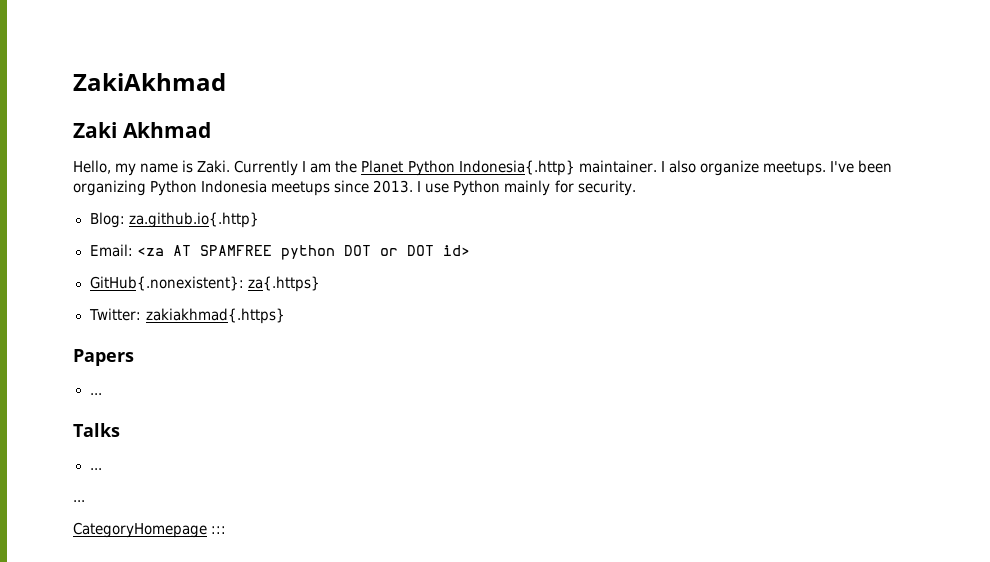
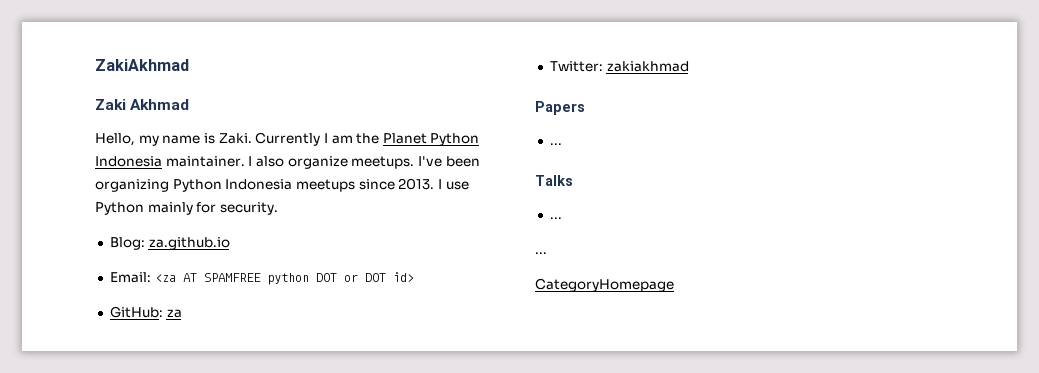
- Currently I am the Planet Python Indonesia{.http} maintainer.
+ Currently I am the Planet Python Indonesia maintainer.
- Blog: za.github.io{.http}
+ Blog: za.github.io
- GitHub{.nonexistent}: za{.https}
+ GitHub: za
- Twitter: zakiakhmad{.https}
+ Twitter: zakiakhmad
- CategoryHomepage :::
+ CategoryHomepage

